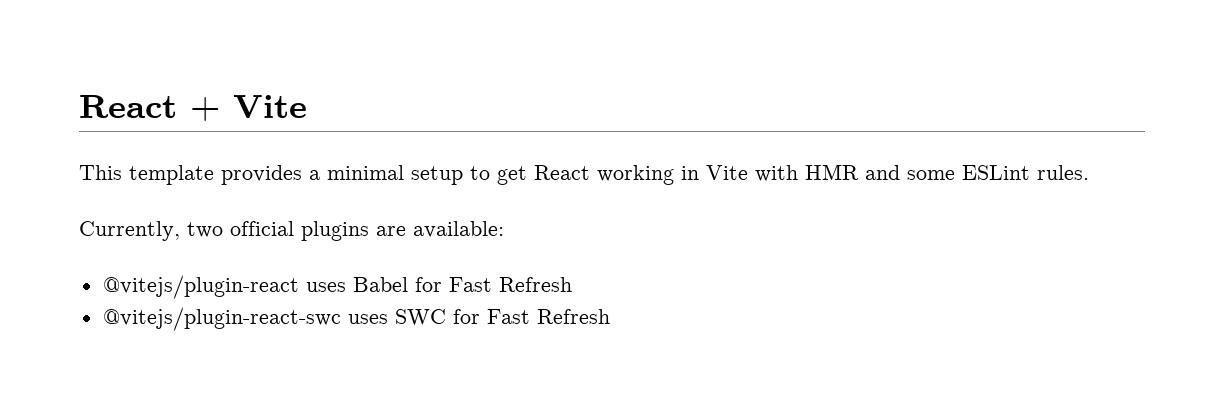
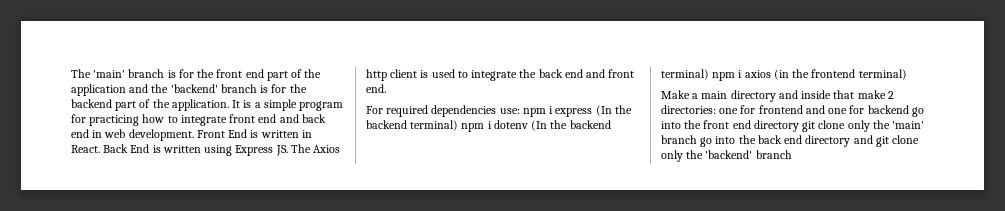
- React + Vite
- This template provides a minimal setup to get React working in Vite with HMR and some ESLint rules.
- Currently, two official plugins are available:
- @vitejs/plugin-react uses Babel for Fast Refresh
- @vitejs/plugin-react-swc uses SWC for Fast Refresh
+ The 'main' branch is for the front end part of the application and the 'backend' branch is for the backend part of the application. It is a simple program for practicing how to integrate front end and back end in web development. Front End is written in React. Back End is written using Express JS. The Axios http client is used to integrate the back end and front end.
+ For required dependencies use: npm i express (In the backend terminal) npm i dotenv (In the backend terminal) npm i axios (in the frontend terminal)
+ Make a main directory and inside that make 2 directories: one for frontend and one for backend go into the front end directory git clone only the 'main' branch go into the back end directory and git clone only the 'backend' branch

